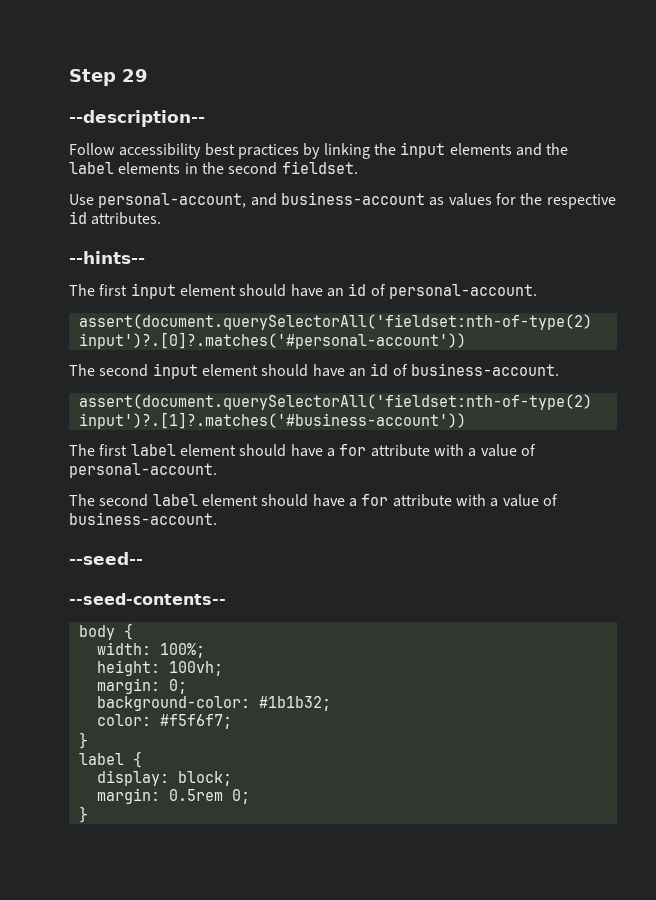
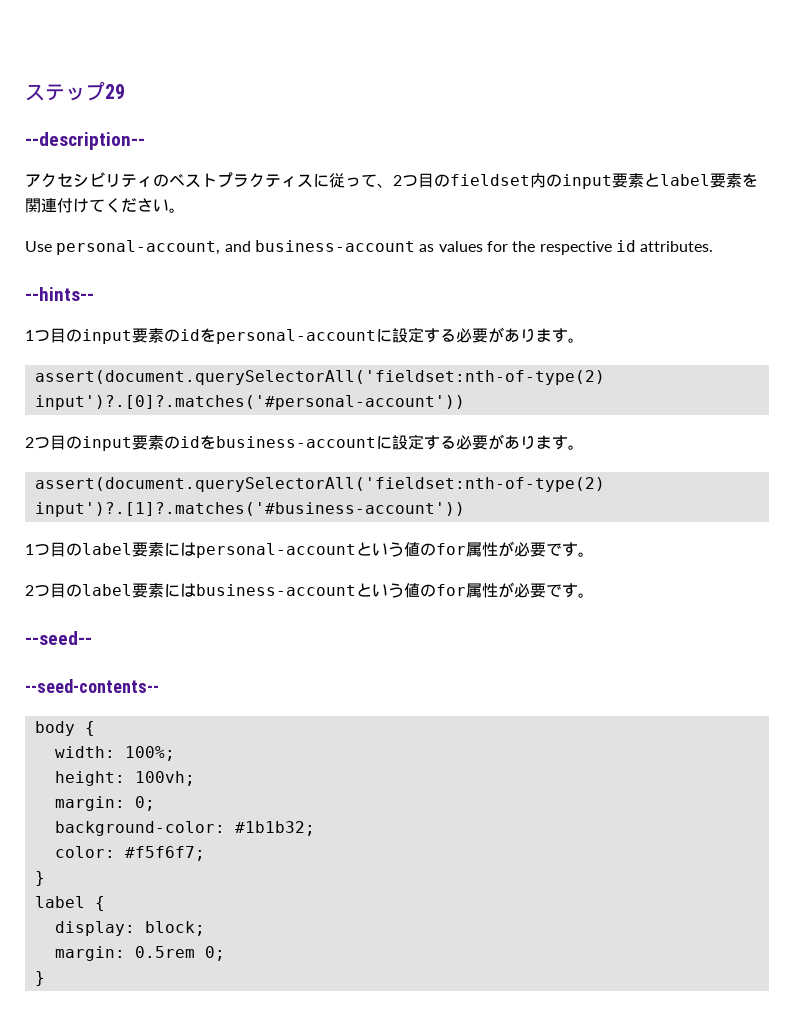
- Step 29
+ ステップ29
- Follow accessibility best practices by linking the input elements and the label elements in the second fieldset.
+ アクセシビリティのベストプラクティスに従って、2つ目のfieldset内のinput要素とlabel要素を関連付けてください。
- The first input element should have an id of personal-account.
+ 1つ目のinput要素のidをpersonal-accountに設定する必要があります。
  assert(document.querySelectorAll('fieldset:nth-of-type(2) input')?.[0]?.matches('#personal-account'))
- The second input element should have an id of business-account.
+ 2つ目のinput要素のidをbusiness-accountに設定する必要があります。
  assert(document.querySelectorAll('fieldset:nth-of-type(2) input')?.[1]?.matches('#business-account'))
- The first label element should have a for attribute with a value of personal-account.
- The second label element should have a for attribute with a value of business-account.
+ 1つ目のlabel要素にはpersonal-accountという値のfor属性が必要です。
+ 2つ目のlabel要素にはbusiness-accountという値のfor属性が必要です。

